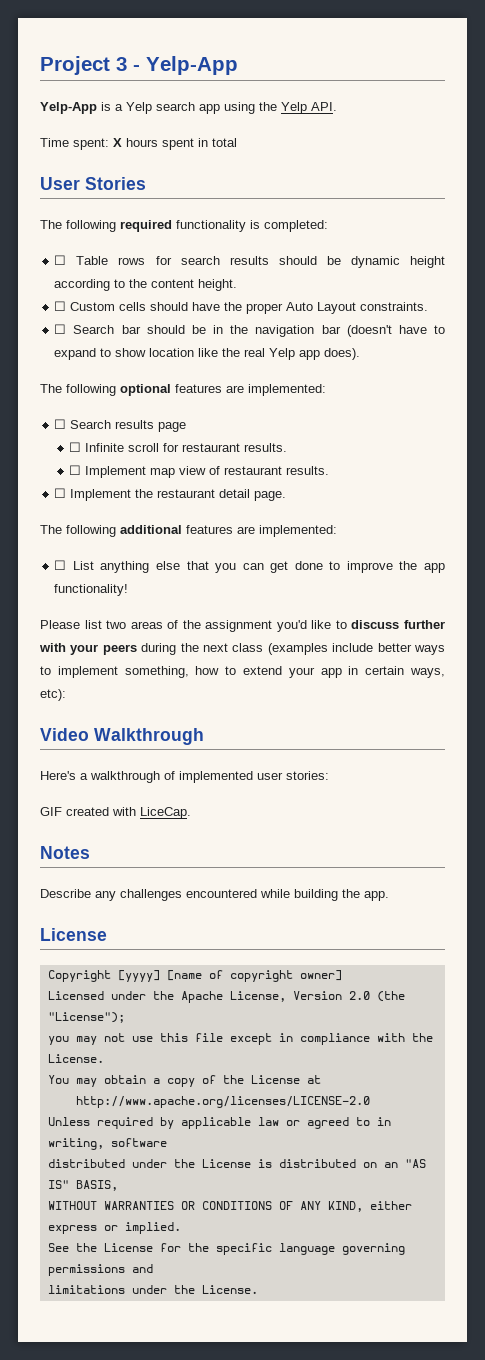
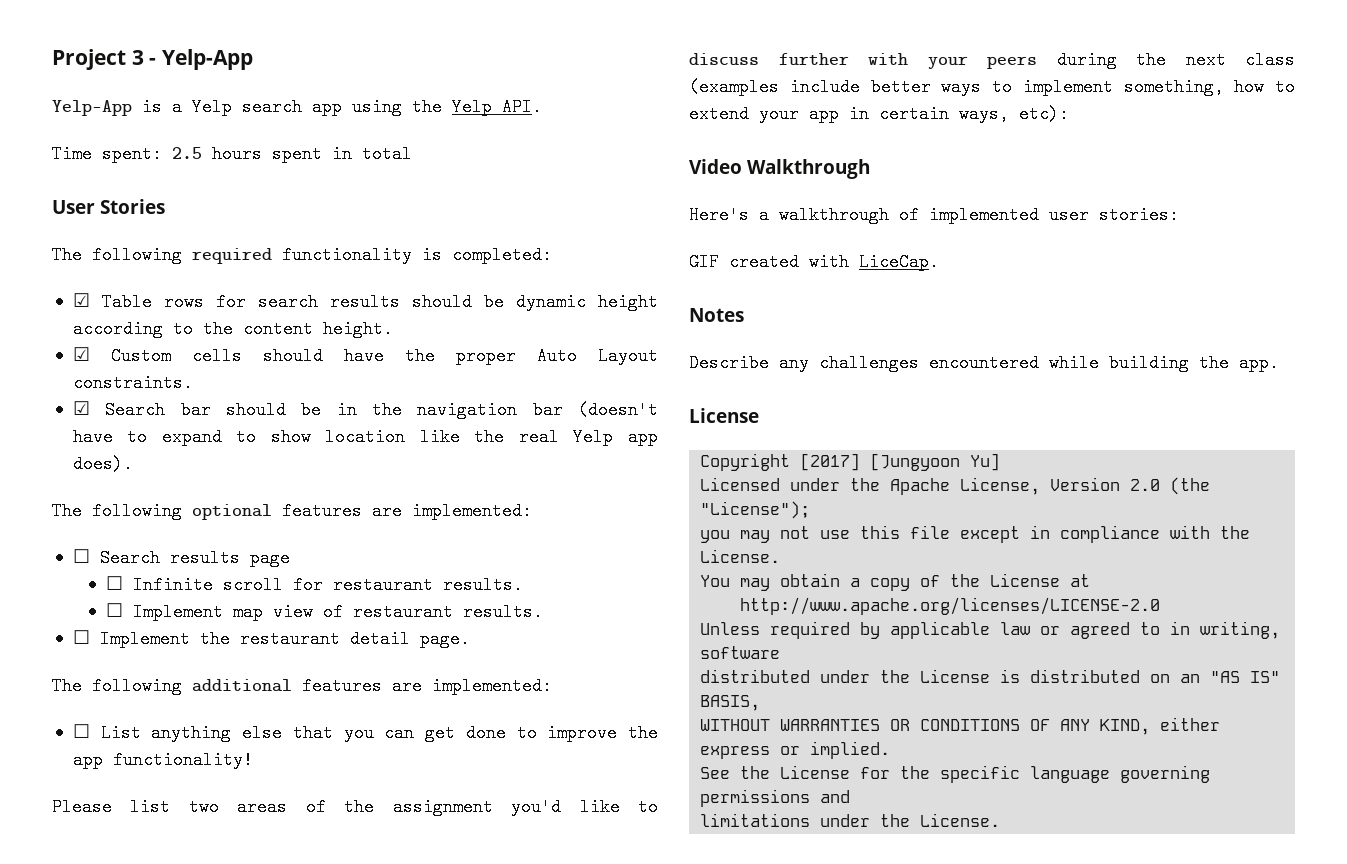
- Time spent: X hours spent in total
+ Time spent: 2.5 hours spent in total
- ☐ Table rows for search results should be dynamic height according to the content height.
+ ☑ Table rows for search results should be dynamic height according to the content height.
- ☐ Custom cells should have the proper Auto Layout constraints.
+ ☑ Custom cells should have the proper Auto Layout constraints.
- ☐ Search bar should be in the navigation bar (doesn't have to expand to show location like the real Yelp app does).
+ ☑ Search bar should be in the navigation bar (doesn't have to expand to show location like the real Yelp app does).
- Copyright [yyyy] [name of copyright owner]
+ Copyright [2017] [Jungyoon Yu]

